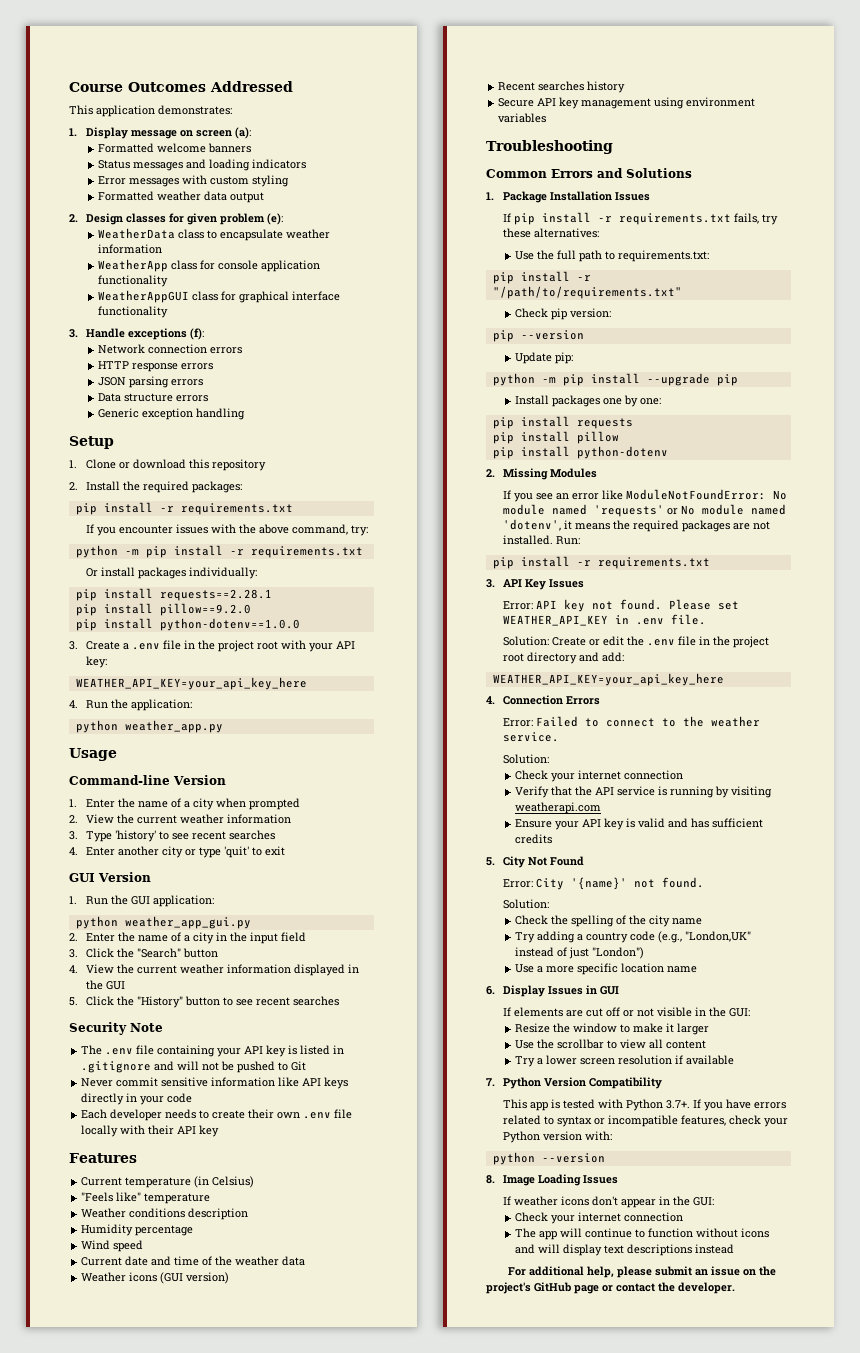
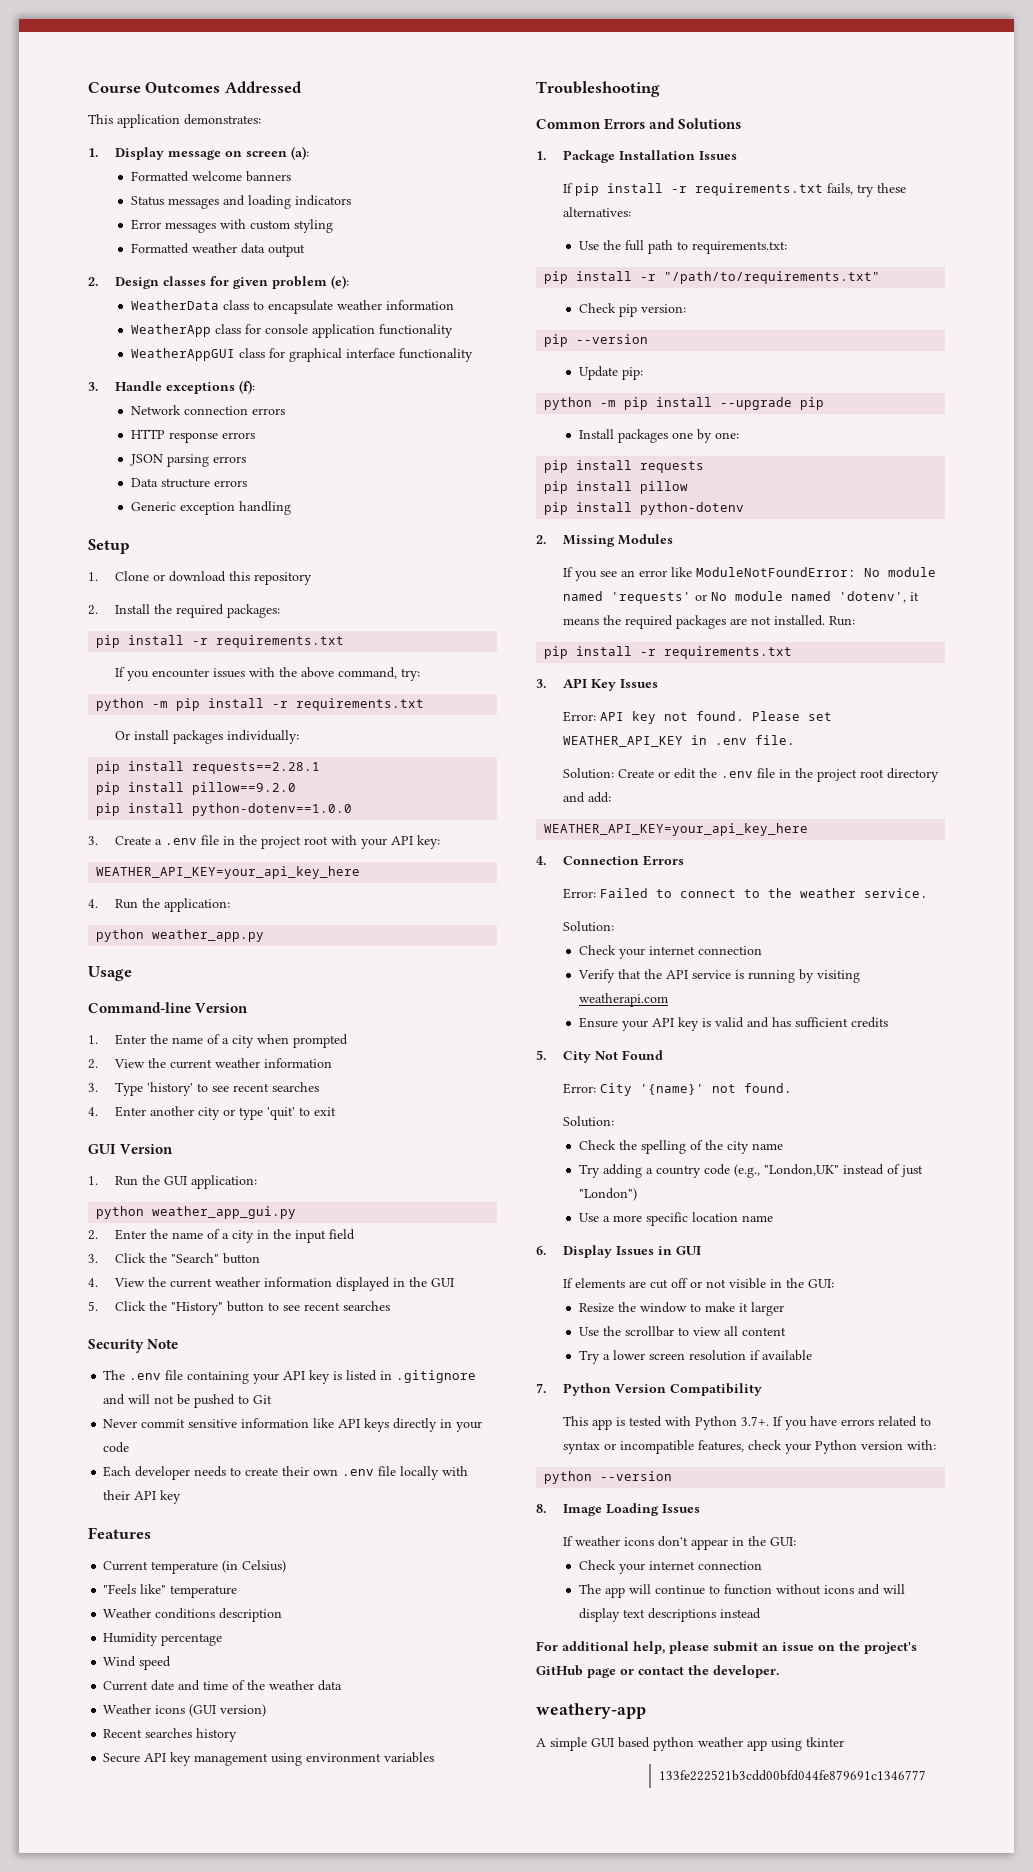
+ weathery-app
+ A simple GUI based python weather app using tkinter
+ 133fe222521b3cdd00bfd044fe879691c1346777

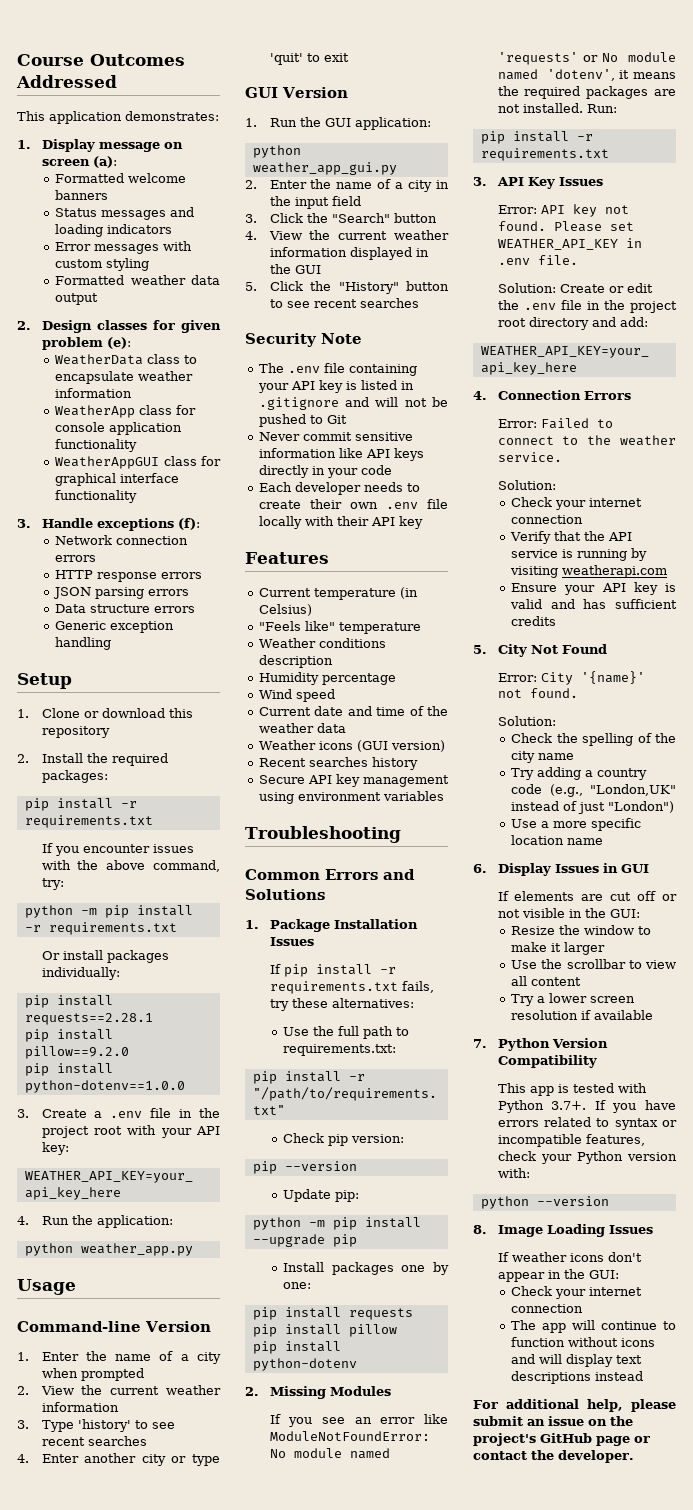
- weathery-app
- A simple GUI based python weather app using tkinter
- 133fe222521b3cdd00bfd044fe879691c1346777

